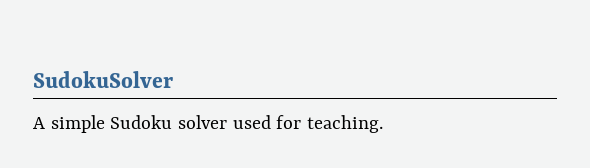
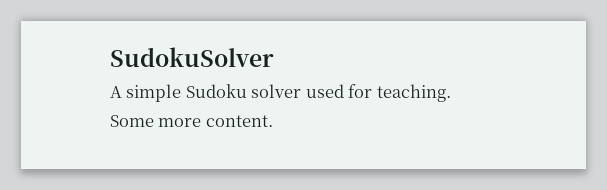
+ Some more content.

